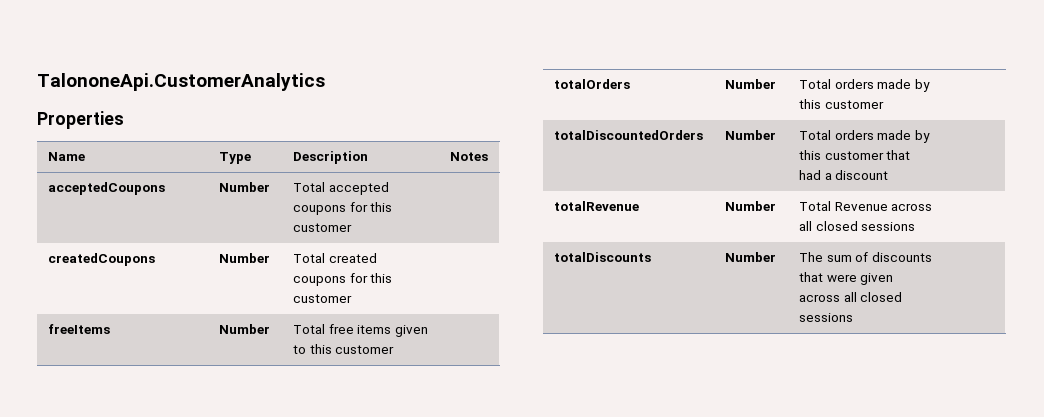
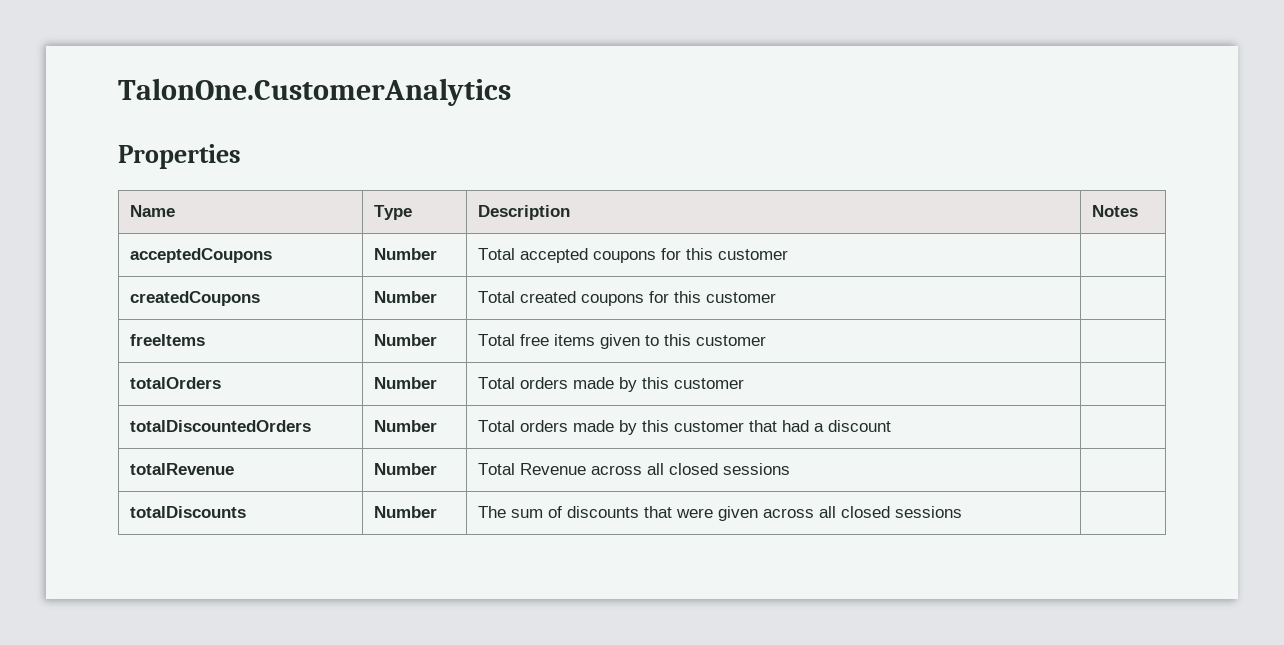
- TalononeApi.CustomerAnalytics
+ TalonOne.CustomerAnalytics

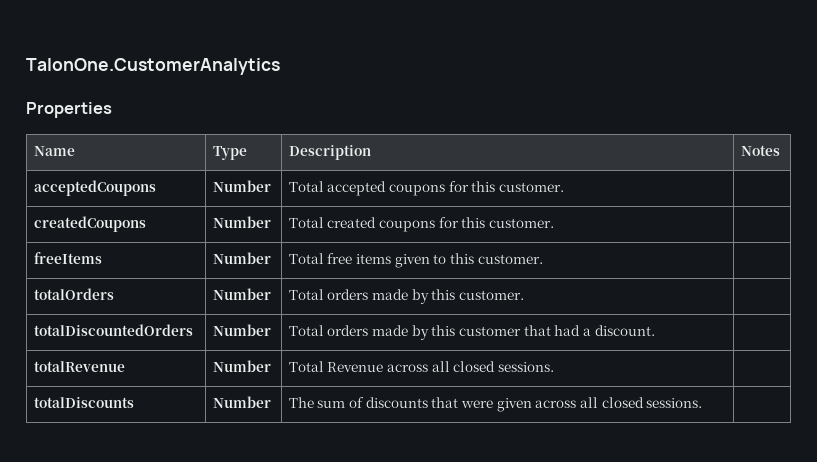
- acceptedCoupons | Number | Total accepted coupons for this customer |
+ acceptedCoupons | Number | Total accepted coupons for this customer. |
- createdCoupons | Number | Total created coupons for this customer |
+ createdCoupons | Number | Total created coupons for this customer. |
- freeItems | Number | Total free items given to this customer |
+ freeItems | Number | Total free items given to this customer. |
- totalOrders | Number | Total orders made by this customer |
+ totalOrders | Number | Total orders made by this customer. |
- totalDiscountedOrders | Number | Total orders made by this customer that had a discount |
+ totalDiscountedOrders | Number | Total orders made by this customer that had a discount. |
- totalRevenue | Number | Total Revenue across all closed sessions |
+ totalRevenue | Number | Total Revenue across all closed sessions. |
- totalDiscounts | Number | The sum of discounts that were given across all closed sessions |
+ totalDiscounts | Number | The sum of discounts that were given across all closed sessions. |

